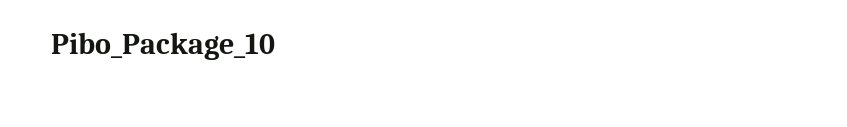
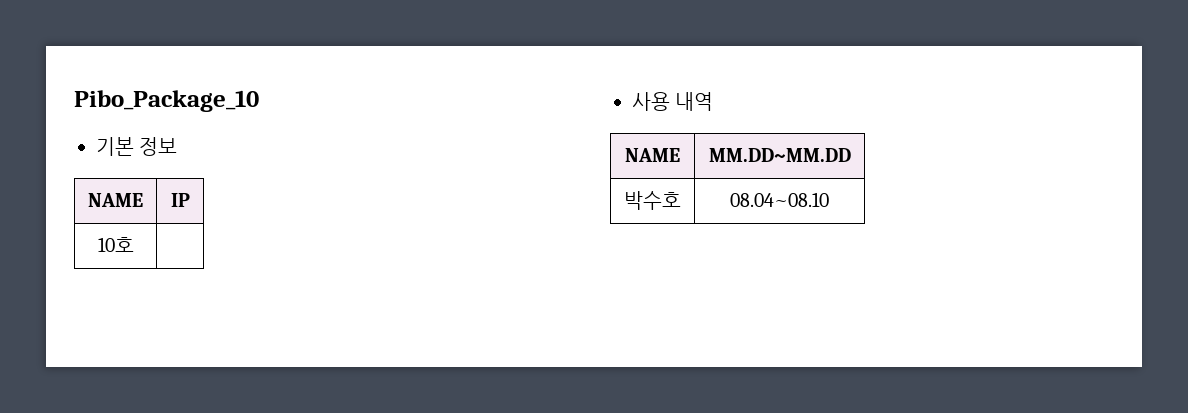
+ 기본 정보
+ NAME | IP
+ 10호 |
+ 사용 내역
+ NAME | MM.DD~MM.DD
+ 박수호 | 08.04~08.10

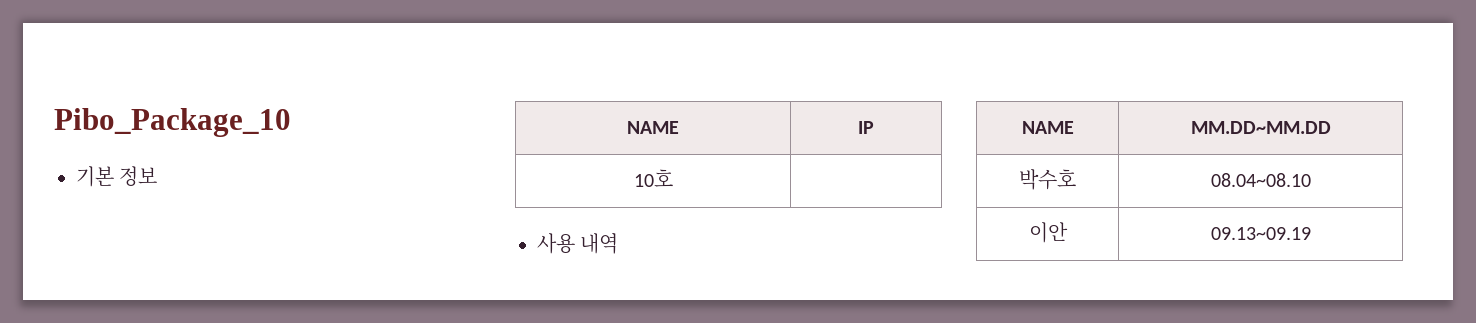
+ 이안 | 09.13~09.19

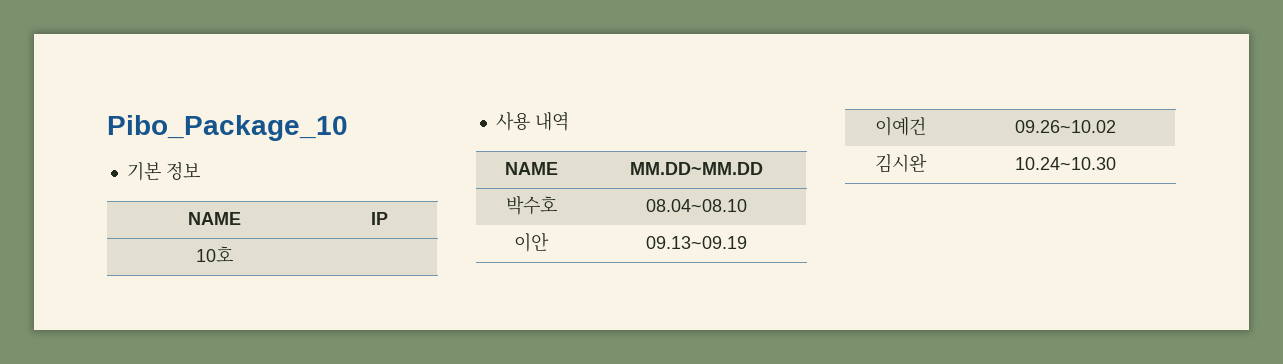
+ 이예건 | 09.26~10.02
+ 김시완 | 10.24~10.30

